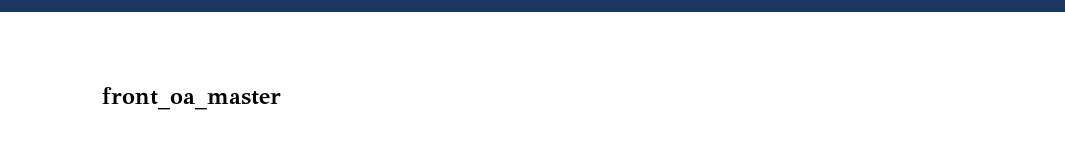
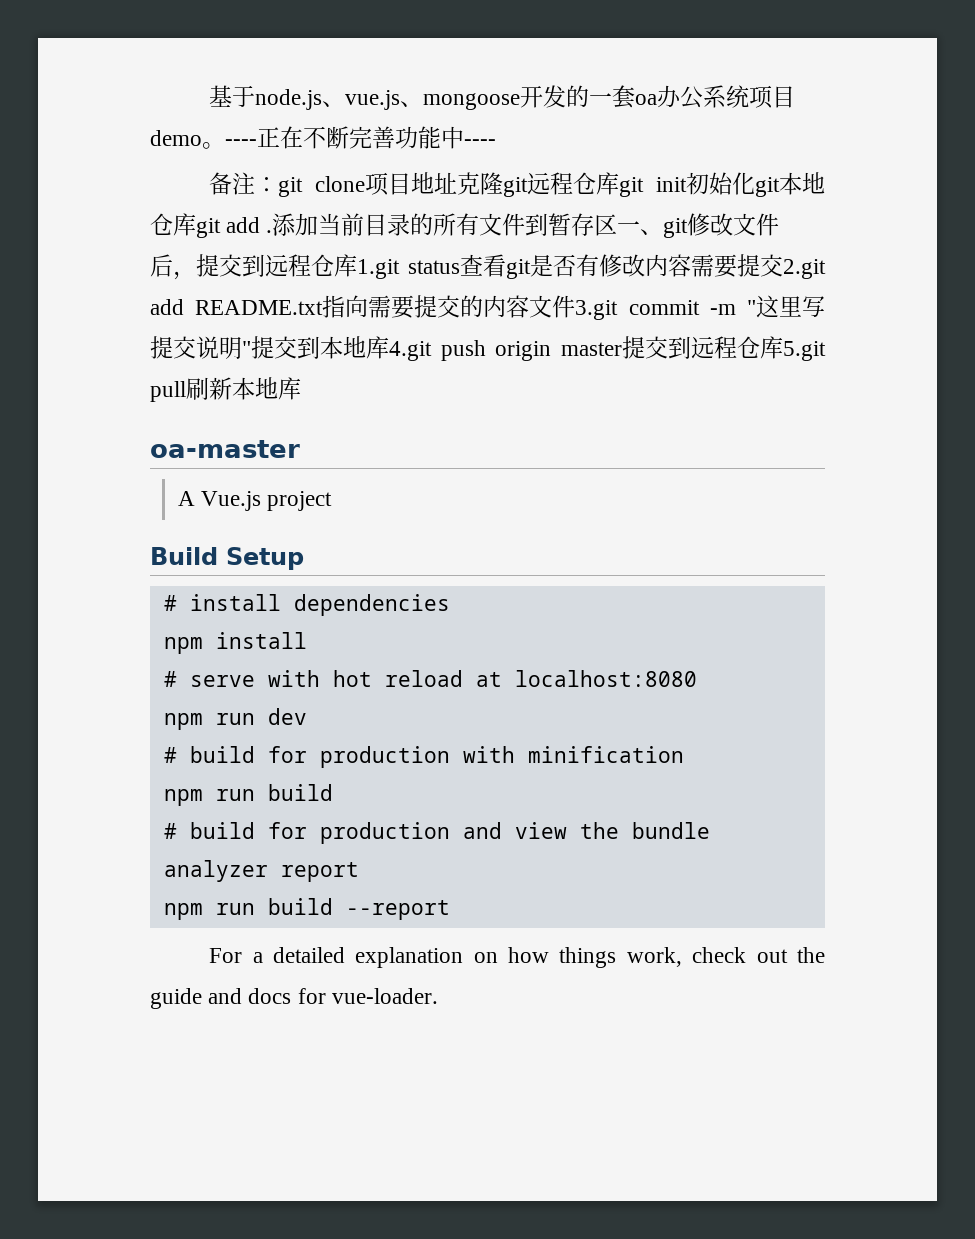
- front_oa_master
+ 基于node.js、vue.js、mongoose开发的一套oa办公系统项目demo。----正在不断完善功能中----
+ 备注：git clone项目地址克隆git远程仓库git init初始化git本地仓库git add .添加当前目录的所有文件到暂存区一、git修改文件后，提交到远程仓库1.git status查看git是否有修改内容需要提交2.git add README.txt指向需要提交的内容文件3.git commit -m "这里写提交说明"提交到本地库4.git push origin master提交到远程仓库5.git pull刷新本地库
+ oa-master
+ A Vue.js project
+ Build Setup
+ # install dependencies
+ npm install
+ # serve with hot reload at localhost:8080
+ npm run dev
+ # build for production with minification
+ npm run build
+ # build for production and view the bundle analyzer report
+ npm run build --report
+ For a detailed explanation on how things work, check out the guide and docs for vue-loader.

